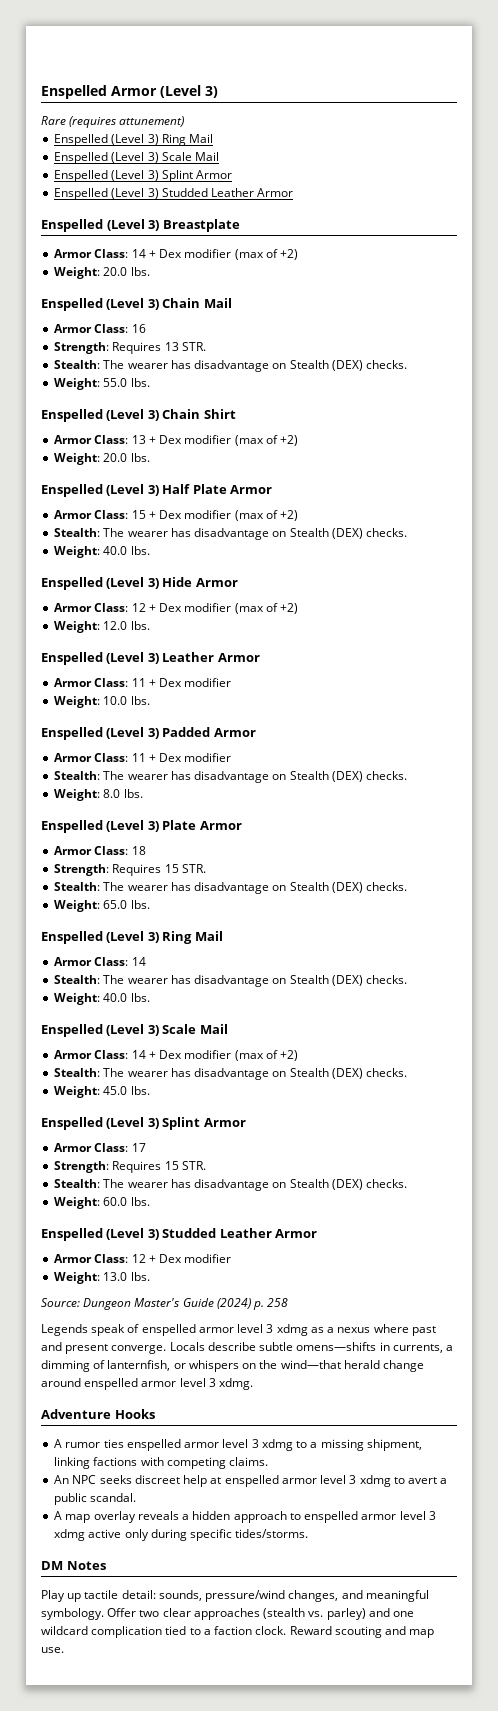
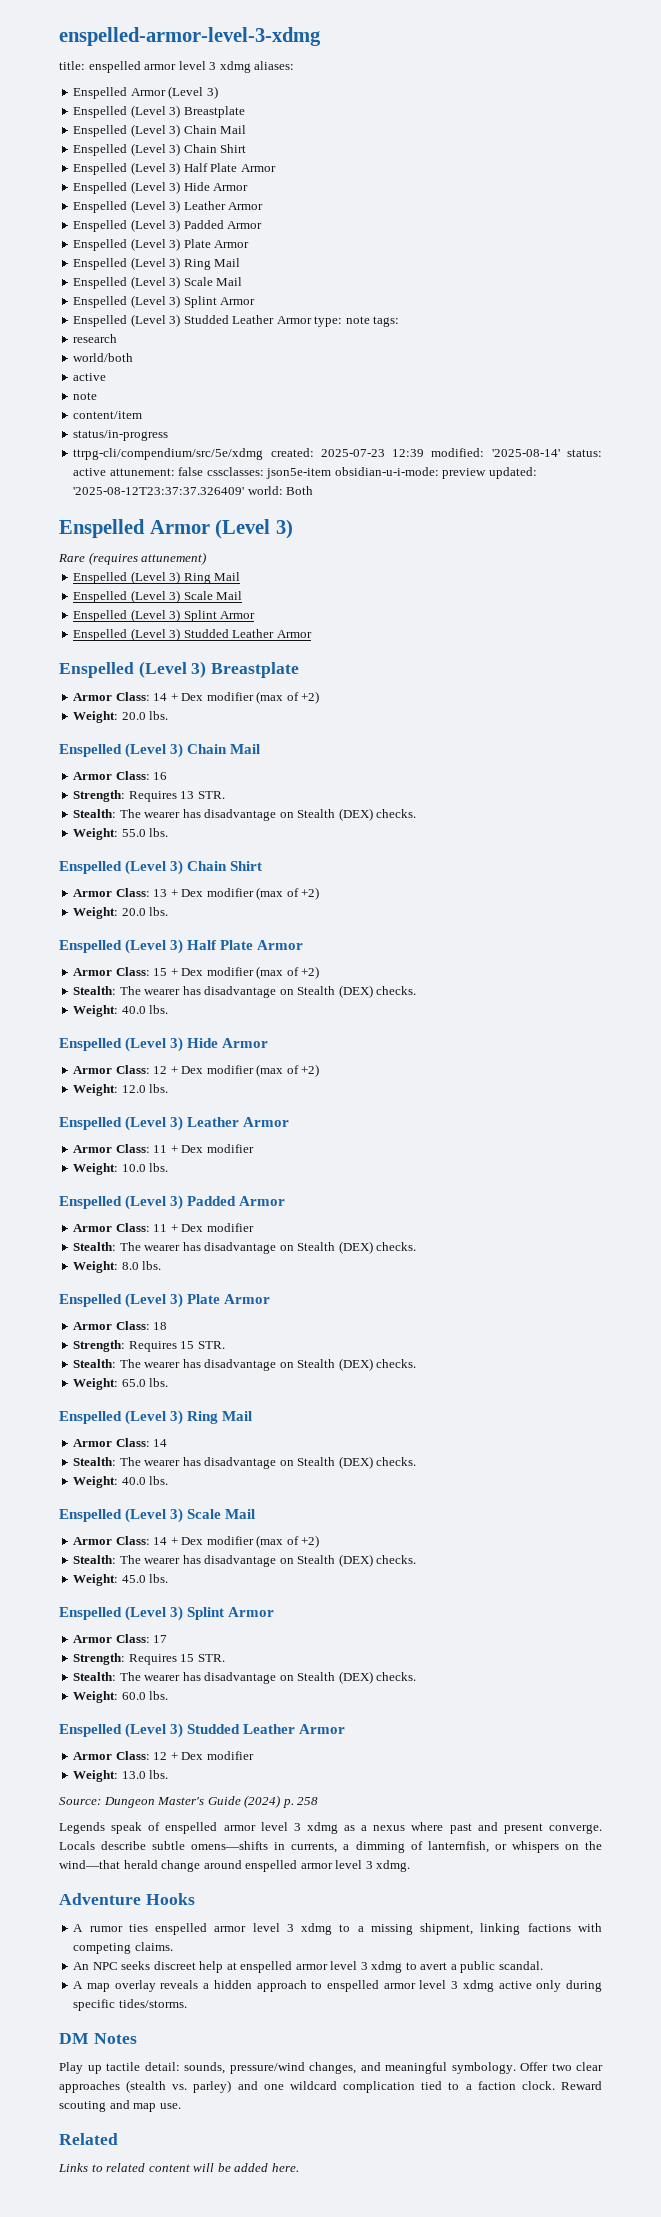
+ enspelled-armor-level-3-xdmg
+ title: enspelled armor level 3 xdmg aliases:
+ Enspelled Armor (Level 3)
+ Enspelled (Level 3) Breastplate
+ Enspelled (Level 3) Chain Mail
+ Enspelled (Level 3) Chain Shirt
+ Enspelled (Level 3) Half Plate Armor
+ Enspelled (Level 3) Hide Armor
+ Enspelled (Level 3) Leather Armor
+ Enspelled (Level 3) Padded Armor
+ Enspelled (Level 3) Plate Armor
+ Enspelled (Level 3) Ring Mail
+ Enspelled (Level 3) Scale Mail
+ Enspelled (Level 3) Splint Armor
+ Enspelled (Level 3) Studded Leather Armor type: note tags:
+ research
+ world/both
+ active
+ note
+ content/item
+ status/in-progress
+ ttrpg-cli/compendium/src/5e/xdmg created: 2025-07-23 12:39 modified: '2025-08-14' status: active attunement: false cssclasses: json5e-item obsidian-u-i-mode: preview updated: '2025-08-12T23:37:37.326409' world: Both
+ Related
+ Links to related content will be added here.

